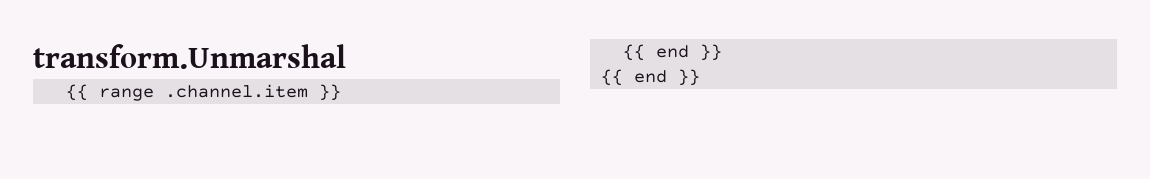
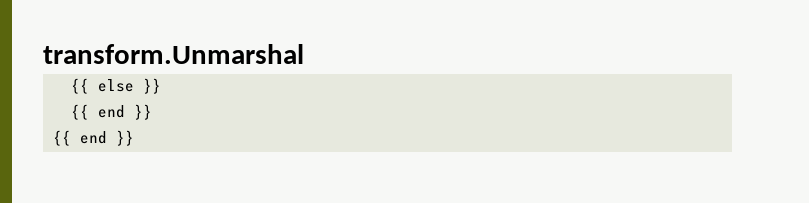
- {{ range .channel.item }}
+ {{ else }}

